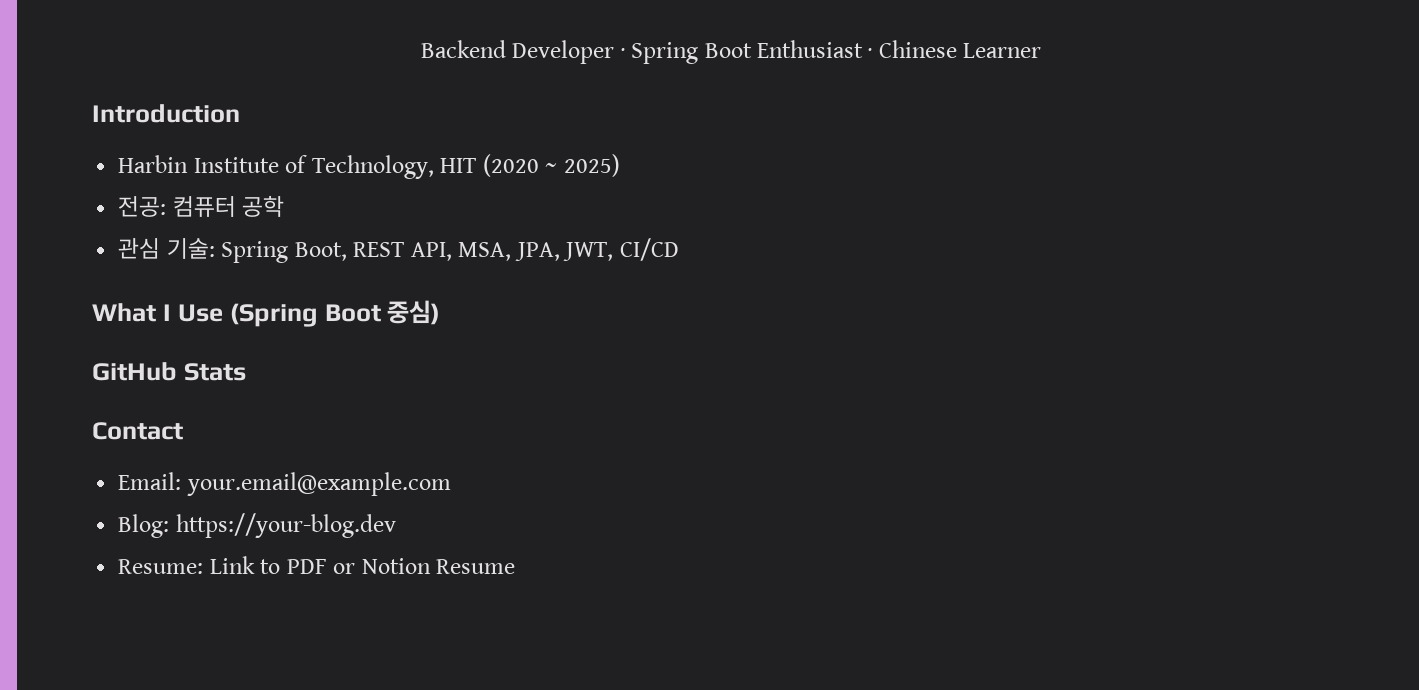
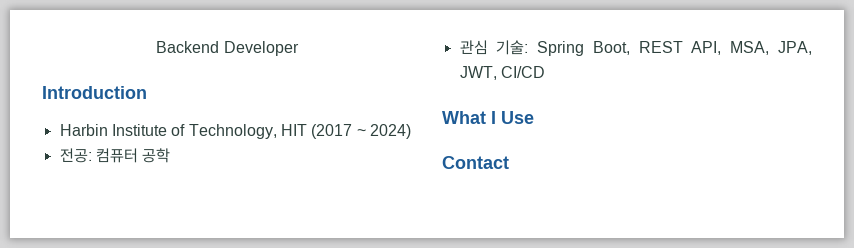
- Backend Developer · Spring Boot Enthusiast · Chinese Learner
+ Backend Developer
- Harbin Institute of Technology, HIT (2020 ~ 2025)
+ Harbin Institute of Technology, HIT (2017 ~ 2024)
- What I Use (Spring Boot 중심)
- GitHub Stats
+ What I Use
  Contact
- Email: your.email@example.com
- Blog: https://your-blog.dev
- Resume: Link to PDF or Notion Resume

